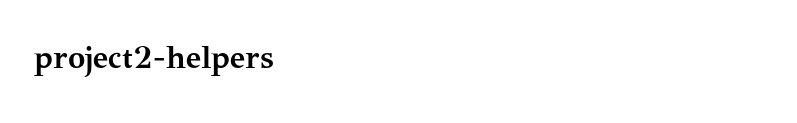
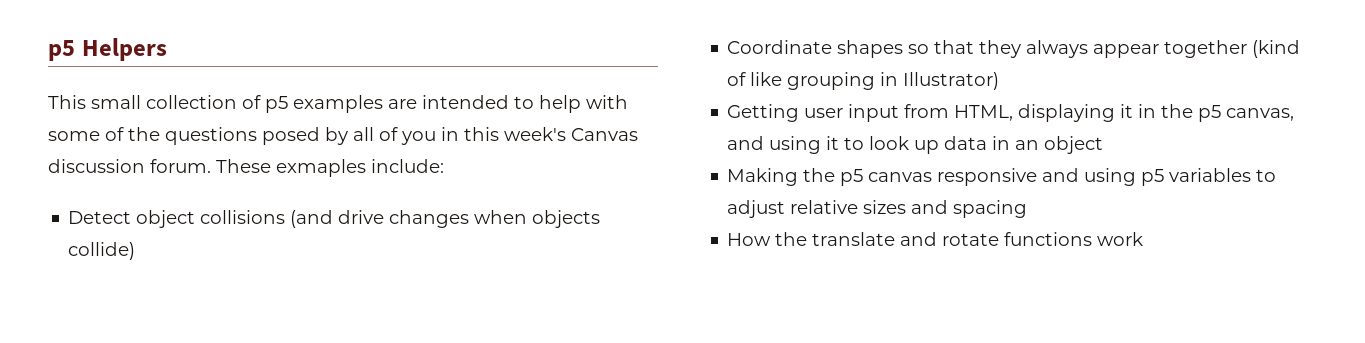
- project2-helpers
+ p5 Helpers
+ This small collection of p5 examples are intended to help with some of the questions posed by all of you in this week's Canvas discussion forum. These exmaples include:
+ Detect object collisions (and drive changes when objects collide)
+ Coordinate shapes so that they always appear together (kind of like grouping in Illustrator)
+ Getting user input from HTML, displaying it in the p5 canvas, and using it to look up data in an object
+ Making the p5 canvas responsive and using p5 variables to adjust relative sizes and spacing
+ How the translate and rotate functions work

